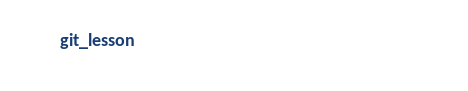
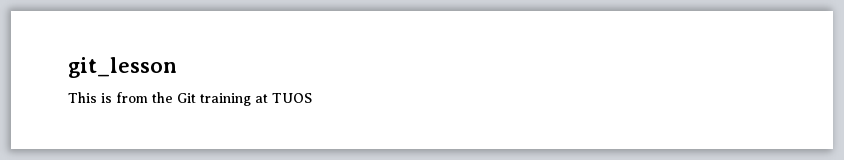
+ This is from the Git training at TUOS

